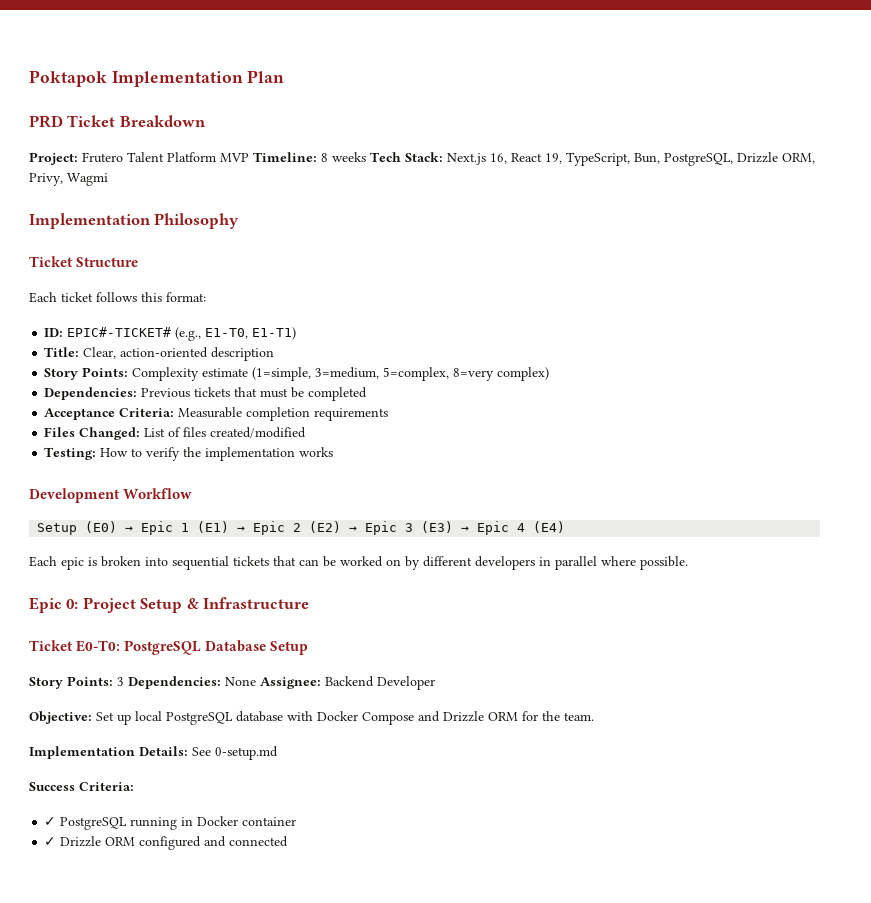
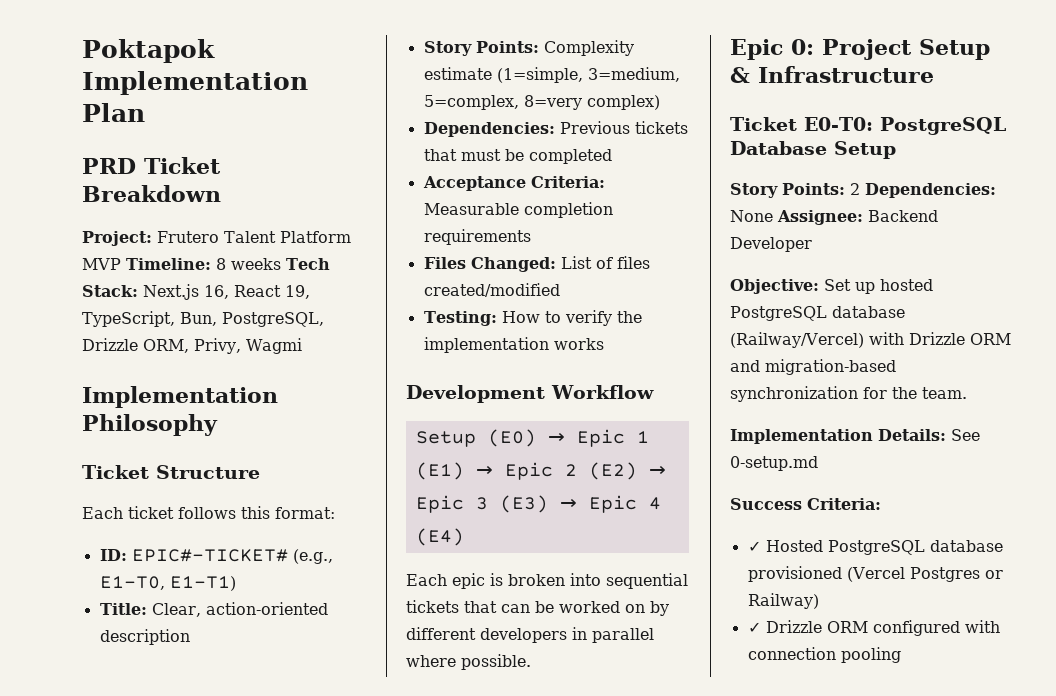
- Story Points: 3 Dependencies: None Assignee: Backend Developer
+ Story Points: 2 Dependencies: None Assignee: Backend Developer
- Objective: Set up local PostgreSQL database with Docker Compose and Drizzle ORM for the team.
+ Objective: Set up hosted PostgreSQL database (Railway/Vercel) with Drizzle ORM and migration-based synchronization for the team.
- ✓ PostgreSQL running in Docker container
+ ✓ Hosted PostgreSQL database provisioned (Vercel Postgres or Railway)
- ✓ Drizzle ORM configured and connected
+ ✓ Drizzle ORM configured with connection pooling

